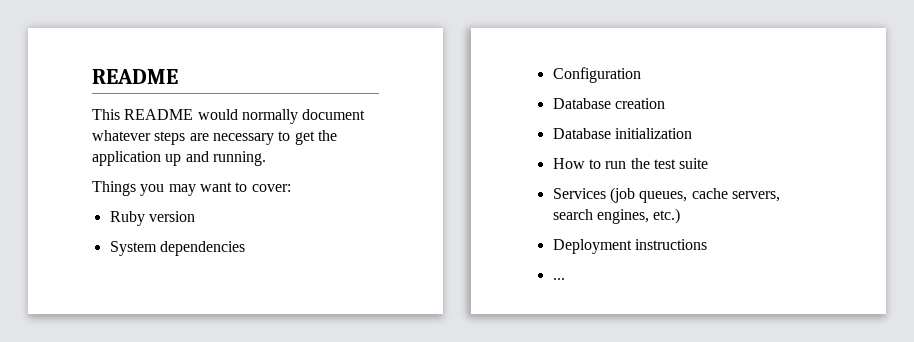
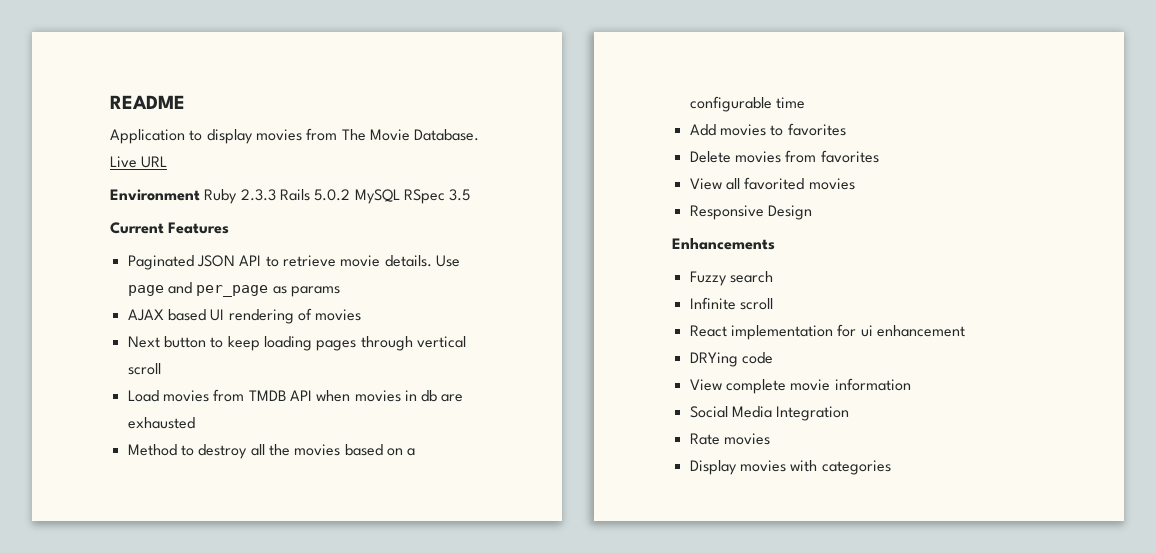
- This README would normally document whatever steps are necessary to get the application up and running.
- Things you may want to cover:
- Ruby version
- System dependencies
- Configuration
- Database creation
- Database initialization
- How to run the test suite
- Services (job queues, cache servers, search engines, etc.)
- Deployment instructions
- ...
+ Application to display movies from The Movie Database. Live URL
+ Environment Ruby 2.3.3 Rails 5.0.2 MySQL RSpec 3.5
+ Current Features
+ Paginated JSON API to retrieve movie details. Use page and per_page as params
+ AJAX based UI rendering of movies
+ Next button to keep loading pages through vertical scroll
+ Load movies from TMDB API when movies in db are exhausted
+ Method to destroy all the movies based on a configurable time
+ Add movies to favorites
+ Delete movies from favorites
+ View all favorited movies
+ Responsive Design
+ Enhancements
+ Fuzzy search
+ Infinite scroll
+ React implementation for ui enhancement
+ DRYing code
+ View complete movie information
+ Social Media Integration
+ Rate movies
+ Display movies with categories

